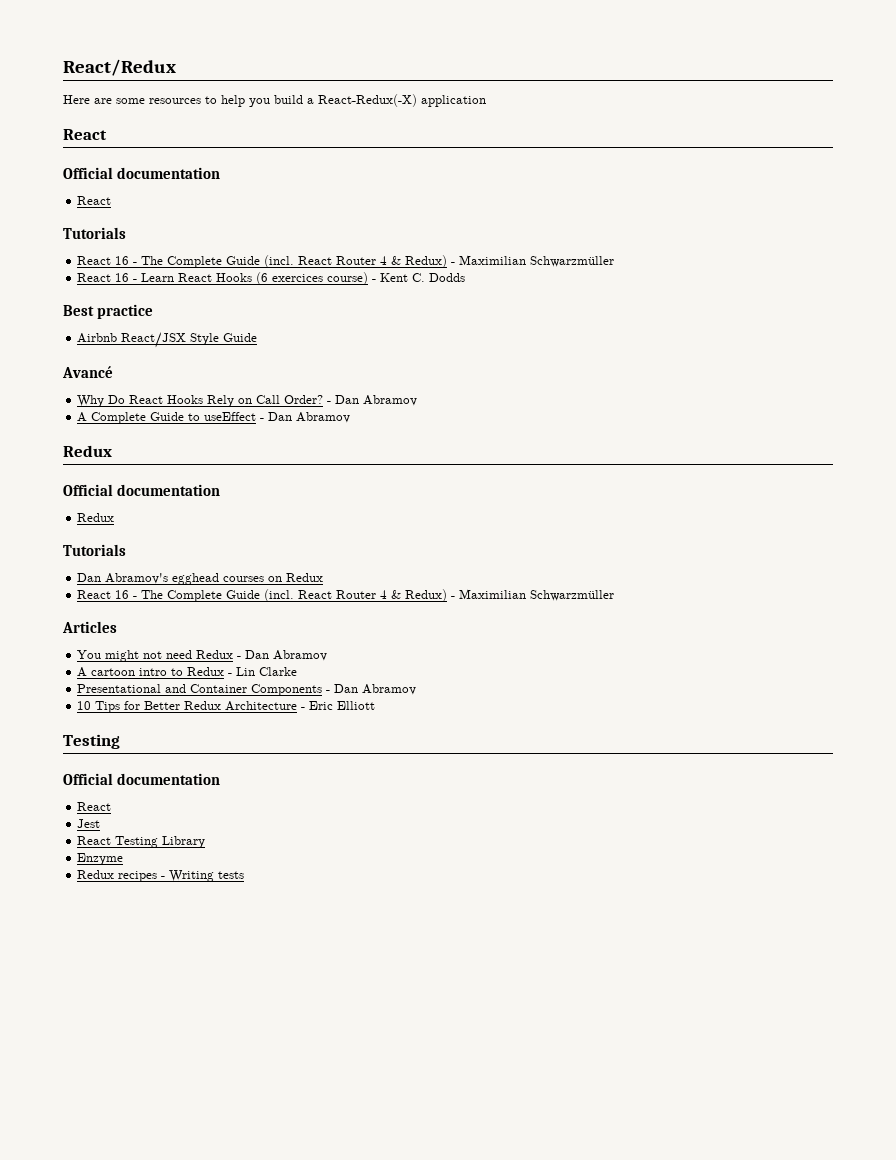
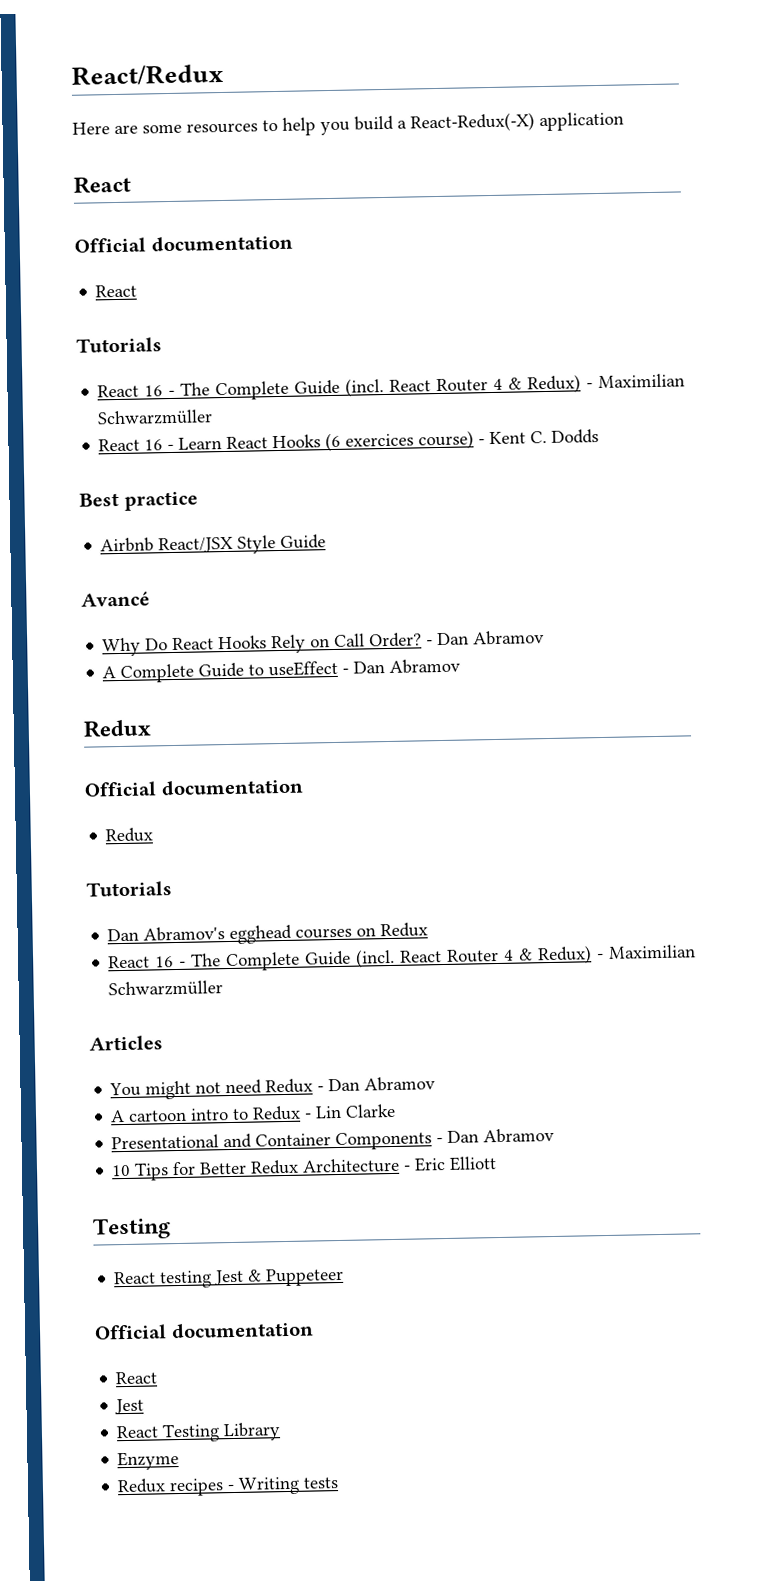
+ React testing Jest & Puppeteer

